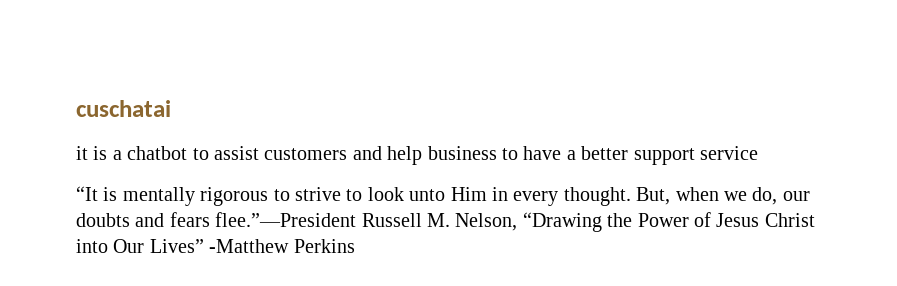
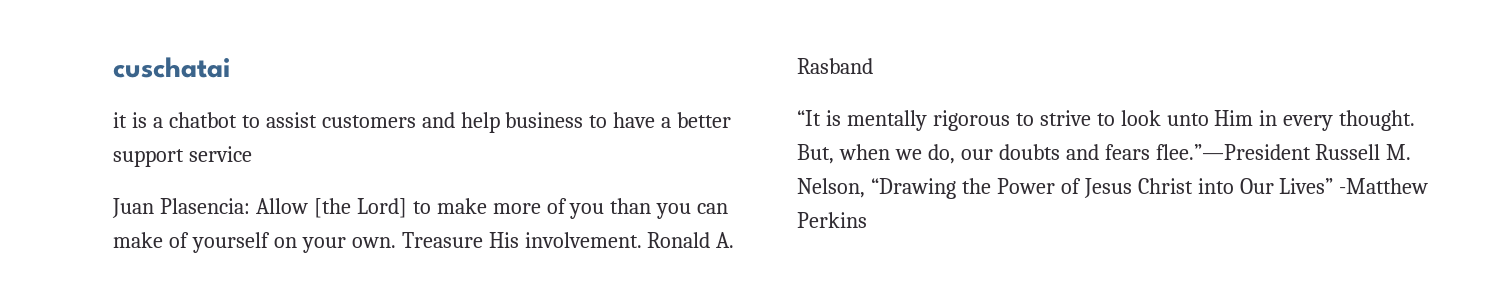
+ Juan Plasencia: Allow [the Lord] to make more of you than you can make of yourself on your own. Treasure His involvement. Ronald A. Rasband

